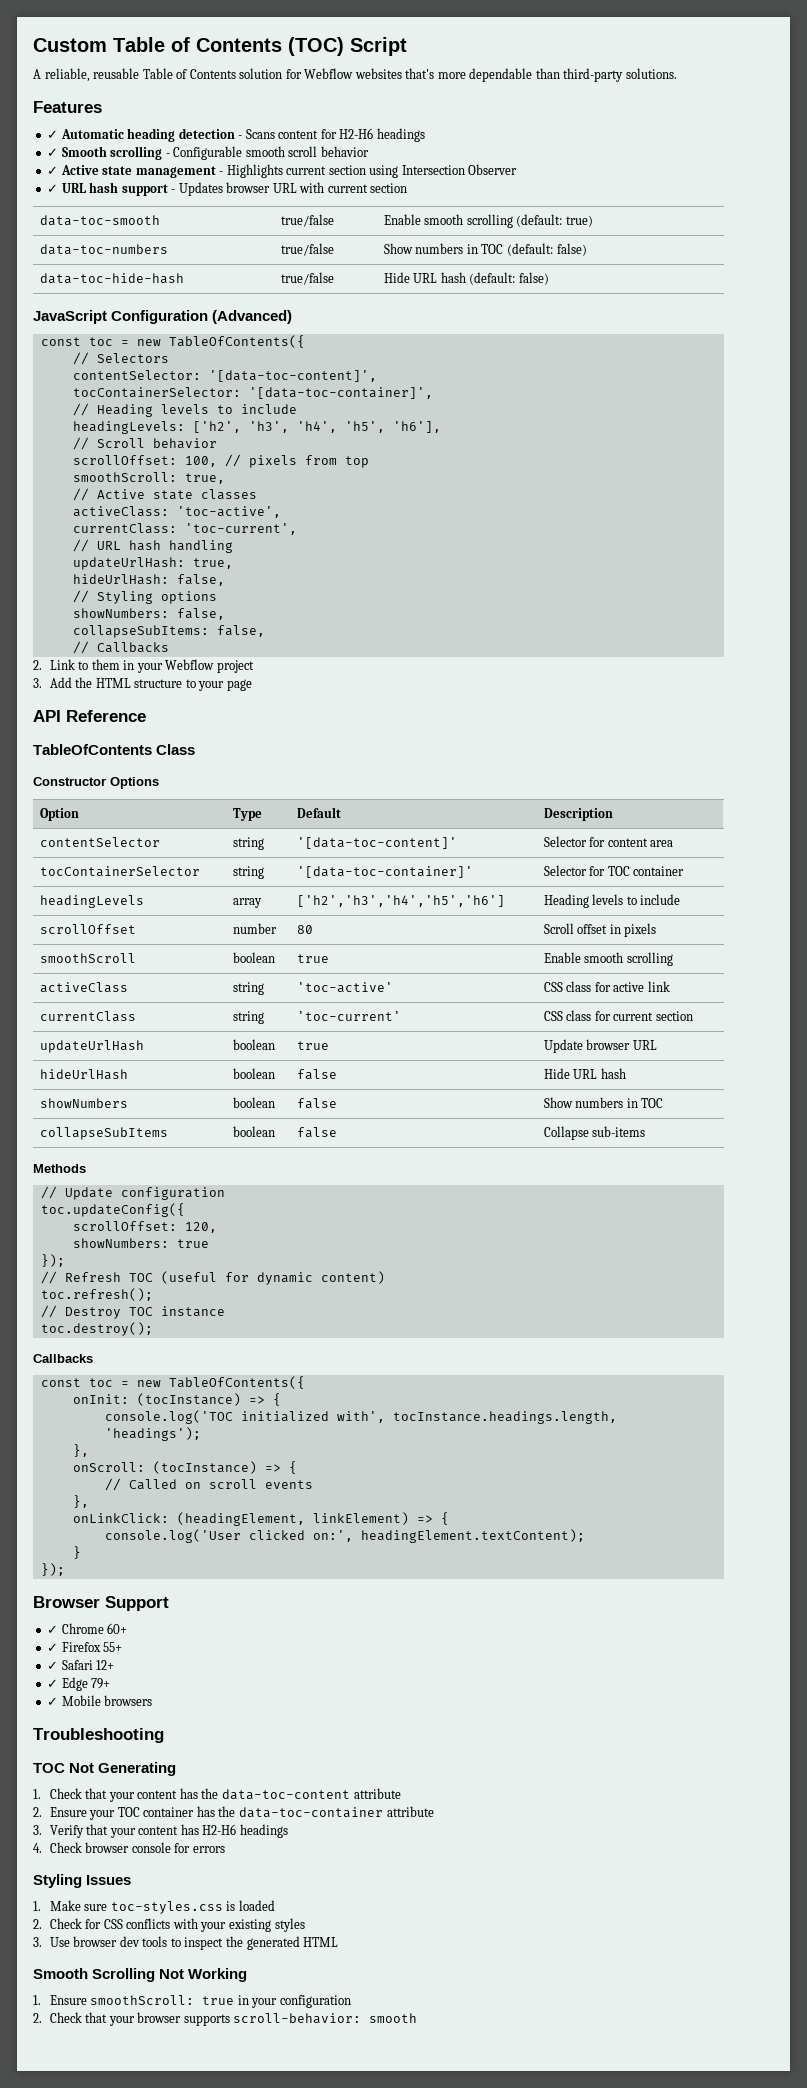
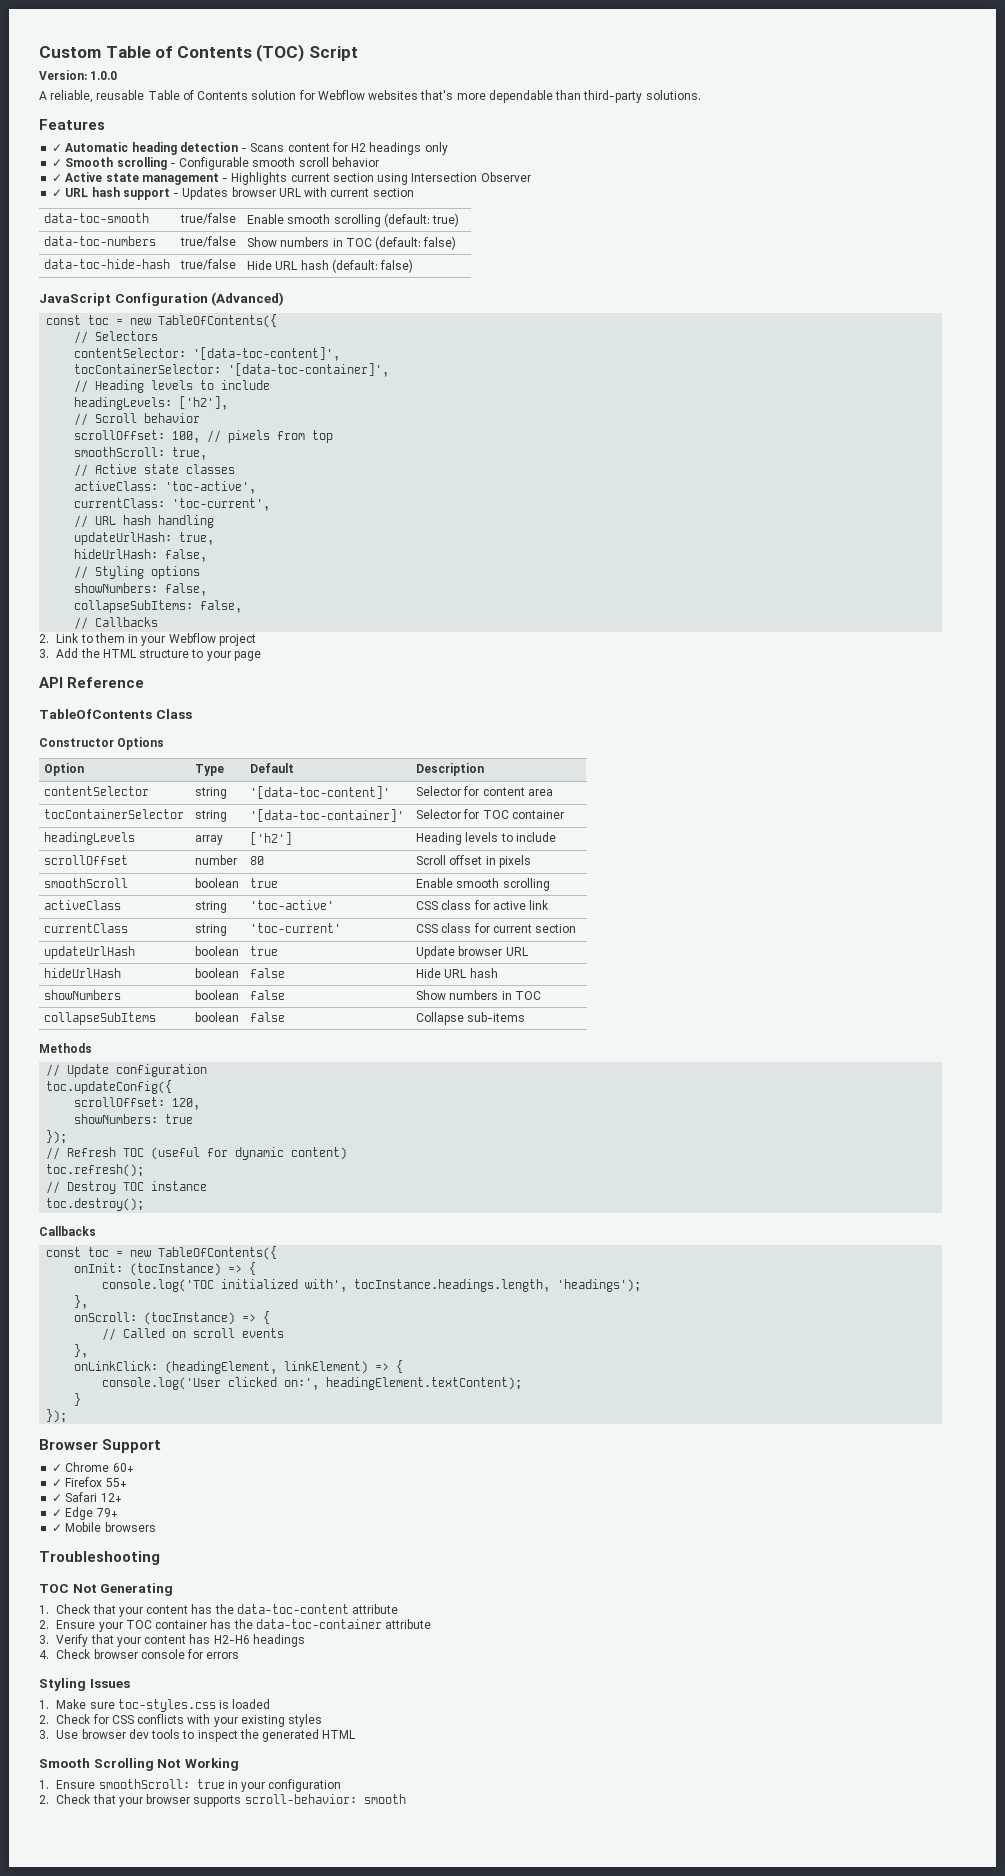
+ Version: 1.0.0
- ✓ Automatic heading detection - Scans content for H2-H6 headings
+ ✓ Automatic heading detection - Scans content for H2 headings only
- headingLevels: ['h2', 'h3', 'h4', 'h5', 'h6'],
+ headingLevels: ['h2'],
- headingLevels | array | ['h2','h3','h4','h5','h6'] | Heading levels to include
+ headingLevels | array | ['h2'] | Heading levels to include

